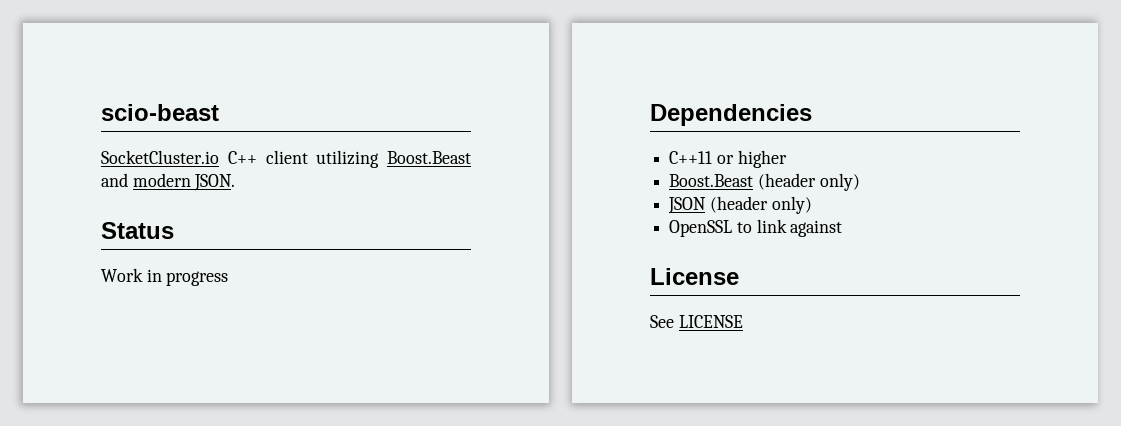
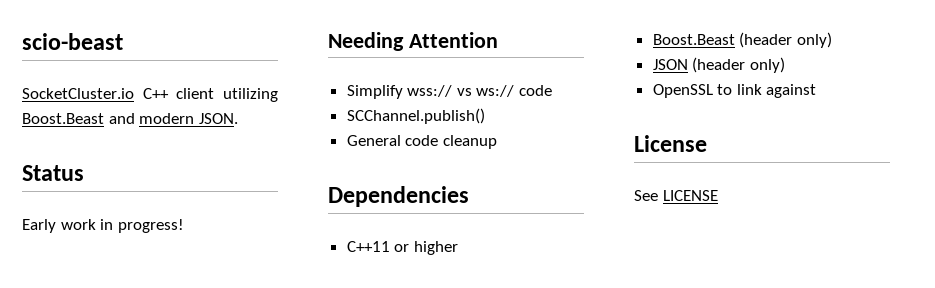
- Work in progress
+ Early work in progress!
+ Needing Attention
+ Simplify wss:// vs ws:// code
+ SCChannel.publish()
+ General code cleanup

